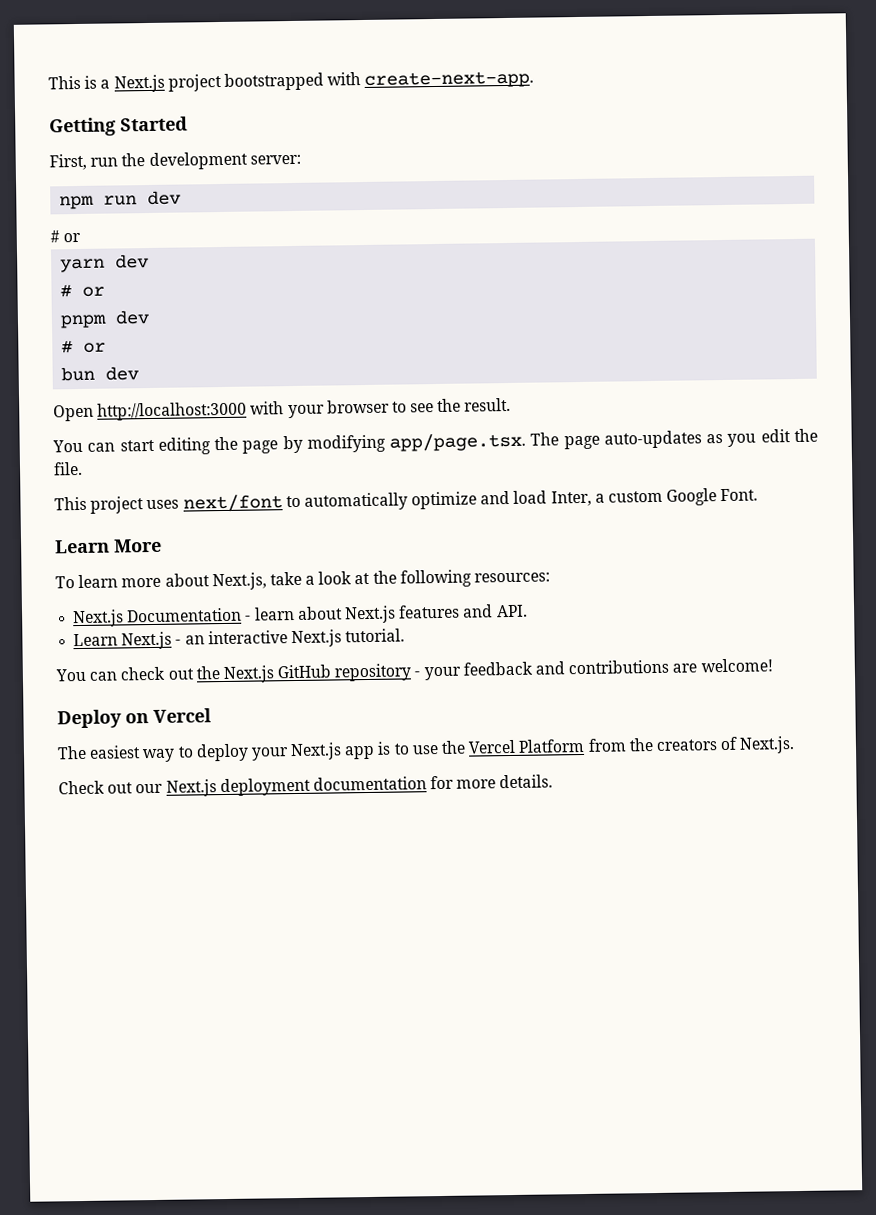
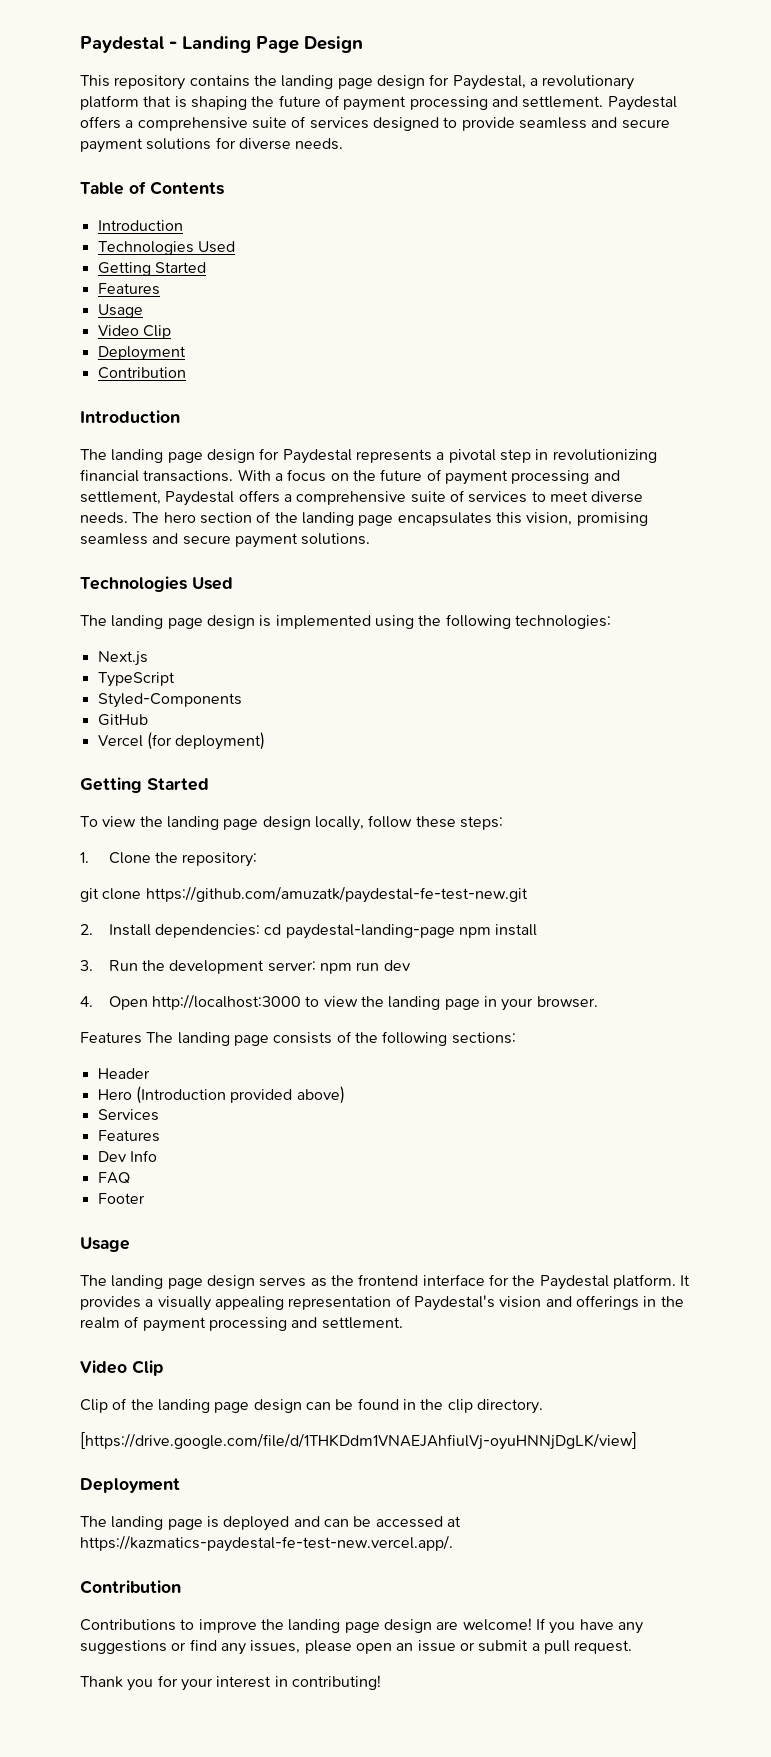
- This is a Next.js project bootstrapped with create-next-app.
+ Paydestal - Landing Page Design
+ This repository contains the landing page design for Paydestal, a revolutionary platform that is shaping the future of payment processing and settlement. Paydestal offers a comprehensive suite of services designed to provide seamless and secure payment solutions for diverse needs.
+ Table of Contents
+ Introduction
+ Technologies Used
  Getting Started
- First, run the development server:
- npm run dev
- # or
- yarn dev
- # or
- pnpm dev
- # or
- bun dev
- Open http://localhost:3000 with your browser to see the result.
- You can start editing the page by modifying app/page.tsx. The page auto-updates as you edit the file.
- This project uses next/font to automatically optimize and load Inter, a custom Google Font.
- Learn More
- To learn more about Next.js, take a look at the following resources:
- Next.js Documentation - learn about Next.js features and API.
- Learn Next.js - an interactive Next.js tutorial.
- You can check out the Next.js GitHub repository - your feedback and contributions are welcome!
- Deploy on Vercel
- The easiest way to deploy your Next.js app is to use the Vercel Platform from the creators of Next.js.
- Check out our Next.js deployment documentation for more details.
+ Features
+ Usage
+ Video Clip
+ Deployment
+ Contribution
+ Introduction
+ The landing page design for Paydestal represents a pivotal step in revolutionizing financial transactions. With a focus on the future of payment processing and settlement, Paydestal offers a comprehensive suite of services to meet diverse needs. The hero section of the landing page encapsulates this vision, promising seamless and secure payment solutions.
+ Technologies Used
+ The landing page design is implemented using the following technologies:
+ Next.js
+ TypeScript
+ Styled-Components
+ GitHub
+ Vercel (for deployment)
+ Getting Started
+ To view the landing page design locally, follow these steps:
+ 1. Clone the repository:
+ git clone https://github.com/amuzatk/paydestal-fe-test-new.git
+ 2. Install dependencies: cd paydestal-landing-page npm install
+ 3. Run the development server: npm run dev
+ 4. Open http://localhost:3000 to view the landing page in your browser.
+ Features The landing page consists of the following sections:
+ Header
+ Hero (Introduction provided above)
+ Services
+ Features
+ Dev Info
+ FAQ
+ Footer
+ Usage
+ The landing page design serves as the frontend interface for the Paydestal platform. It provides a visually appealing representation of Paydestal's vision and offerings in the realm of payment processing and settlement.
+ Video Clip
+ Clip of the landing page design can be found in the clip directory.
+ [https://drive.google.com/file/d/1THKDdm1VNAEJAhfiulVj-oyuHNNjDgLK/view]
+ Deployment
+ The landing page is deployed and can be accessed at https://kazmatics-paydestal-fe-test-new.vercel.app/.
+ Contribution
+ Contributions to improve the landing page design are welcome! If you have any suggestions or find any issues, please open an issue or submit a pull request.
+ Thank you for your interest in contributing!

